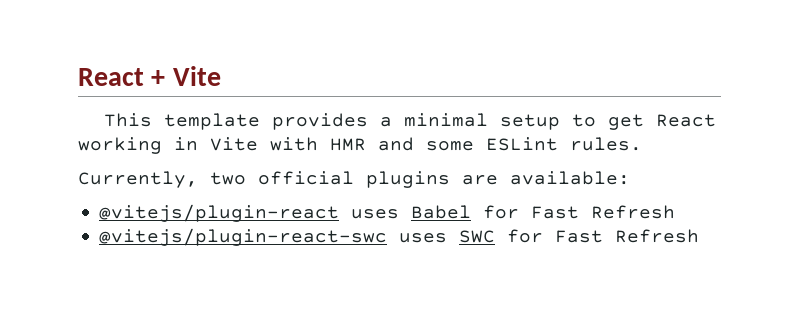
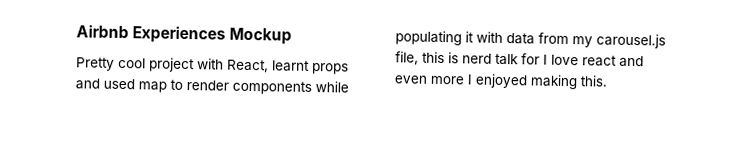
- React + Vite
- This template provides a minimal setup to get React working in Vite with HMR and some ESLint rules.
- Currently, two official plugins are available:
- @vitejs/plugin-react uses Babel for Fast Refresh
- @vitejs/plugin-react-swc uses SWC for Fast Refresh
+ Airbnb Experiences Mockup
+ Pretty cool project with React, learnt props and used map to render components while populating it with data from my carousel.js file, this is nerd talk for I love react and even more I enjoyed making this.

